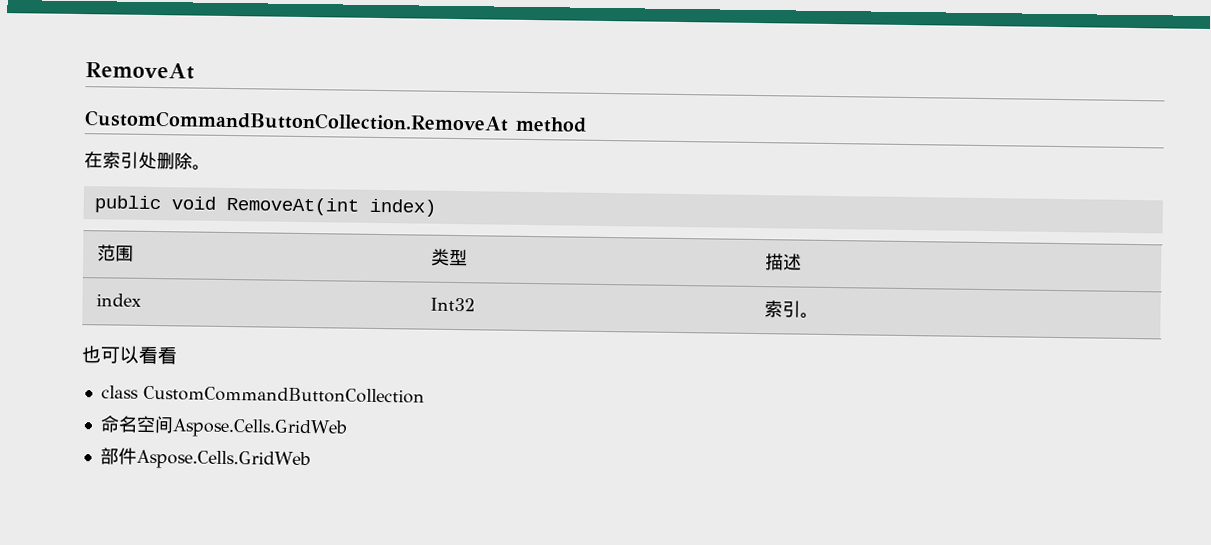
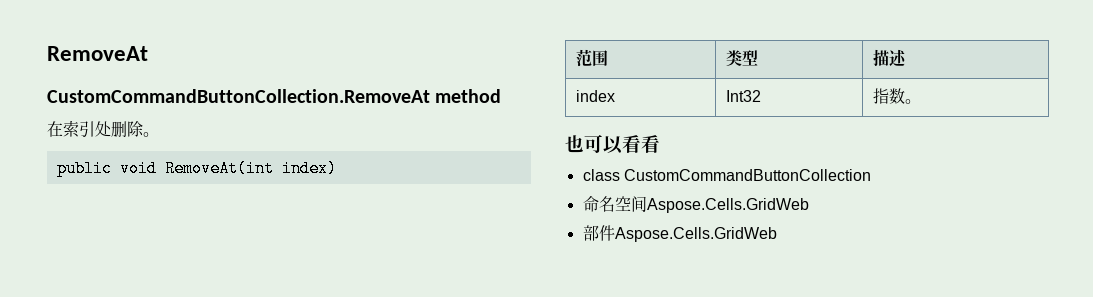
- index | Int32 | 索引。
+ index | Int32 | 指数。

